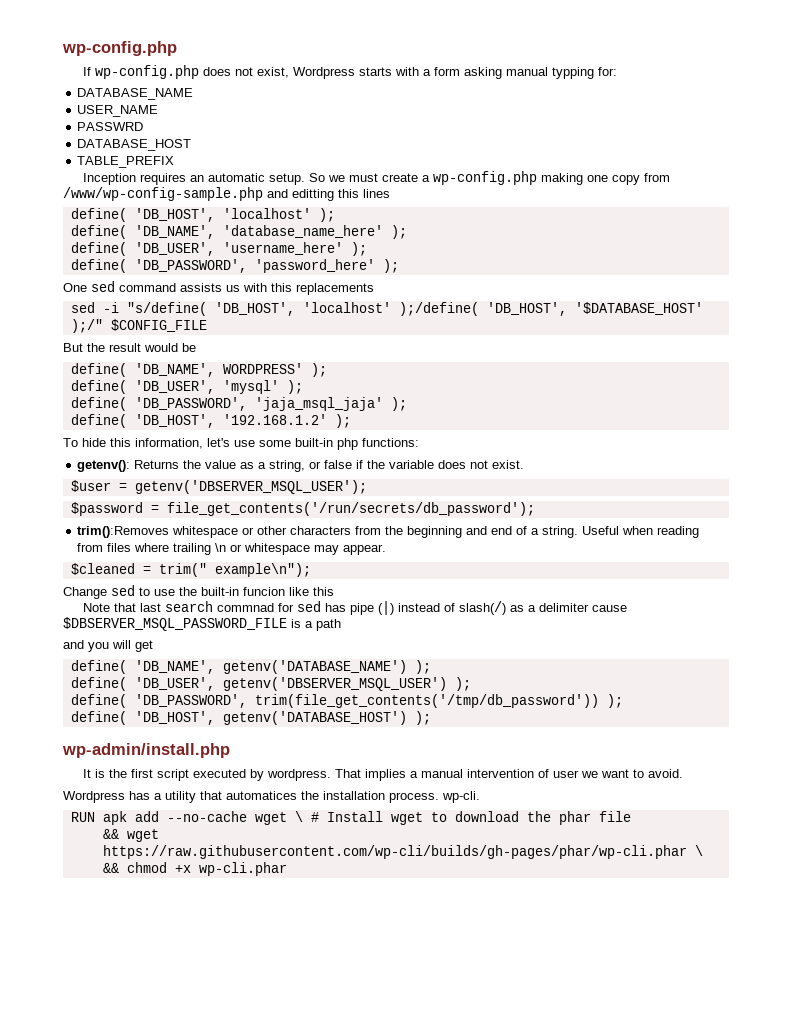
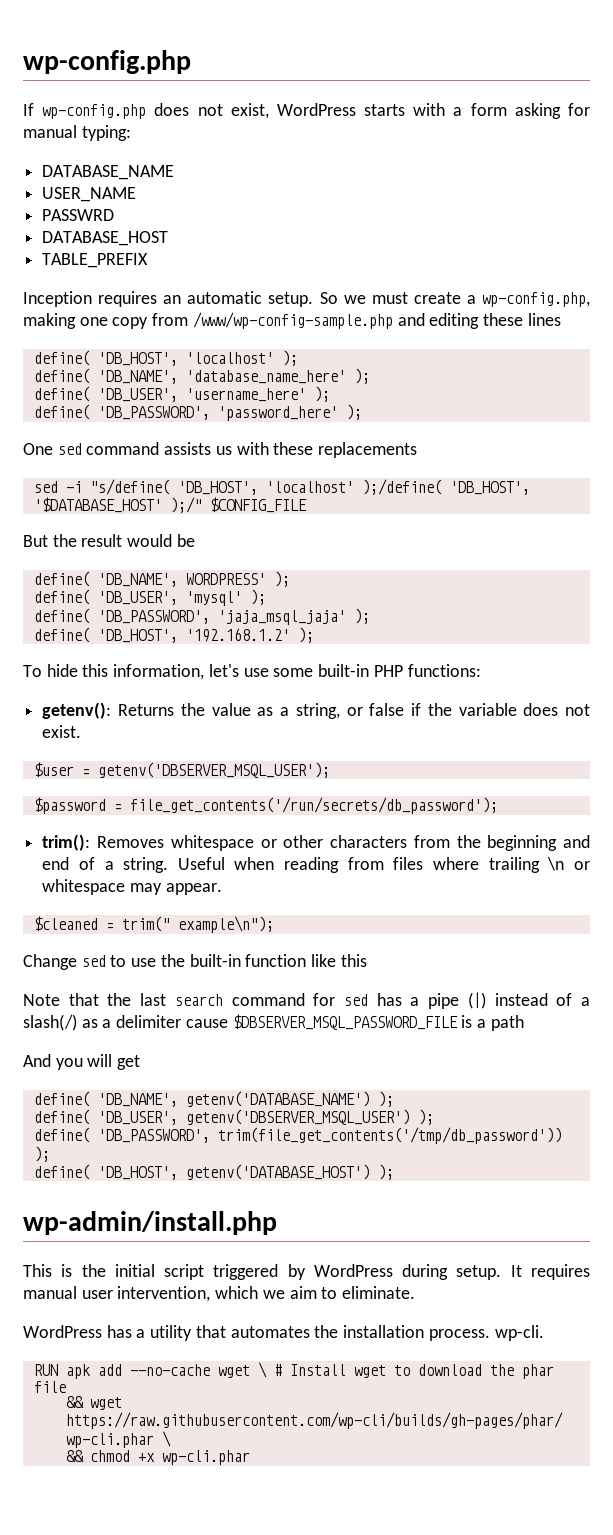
- If wp-config.php does not exist, Wordpress starts with a form asking manual typping for:
+ If wp-config.php does not exist, WordPress starts with a form asking for manual typing:
- So we must create a wp-config.php making one copy from /www/wp-config-sample.php and editting this lines
+ So we must create a wp-config.php, making one copy from /www/wp-config-sample.php and editing these lines
- One sed command assists us with this replacements
+ One sed command assists us with these replacements
- To hide this information, let's use some built-in php functions:
+ To hide this information, let's use some built-in PHP functions:
- trim():Removes whitespace or other characters from the beginning and end of a string.
+ trim(): Removes whitespace or other characters from the beginning and end of a string.
- Change sed to use the built-in funcion like this
+ Change sed to use the built-in function like this
- Note that last search commnad for sed has pipe (|) instead of slash(/) as a delimiter cause $DBSERVER_MSQL_PASSWORD_FILE is a path
+ Note that the last search command for sed has a pipe (|) instead of a slash(/) as a delimiter cause $DBSERVER_MSQL_PASSWORD_FILE is a path
- and you will get
+ And you will get
- It is the first script executed by wordpress. That implies a manual intervention of user we want to avoid.
- Wordpress has a utility that automatices the installation process. wp-cli.
+ This is the initial script triggered by WordPress during setup. It requires manual user intervention, which we aim to eliminate.
+ WordPress has a utility that automates the installation process. wp-cli.

